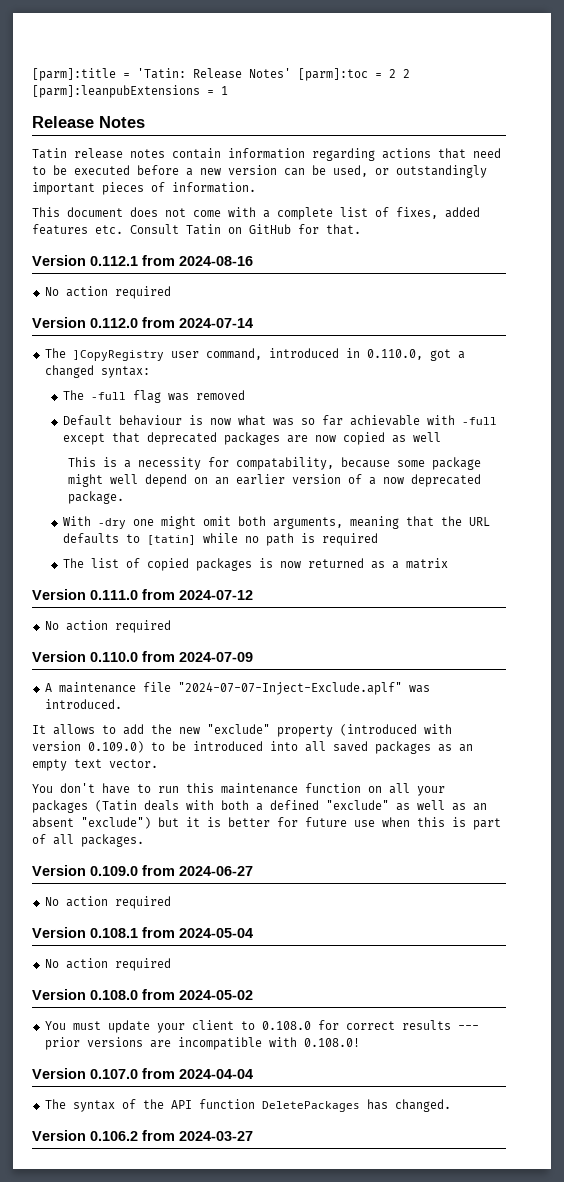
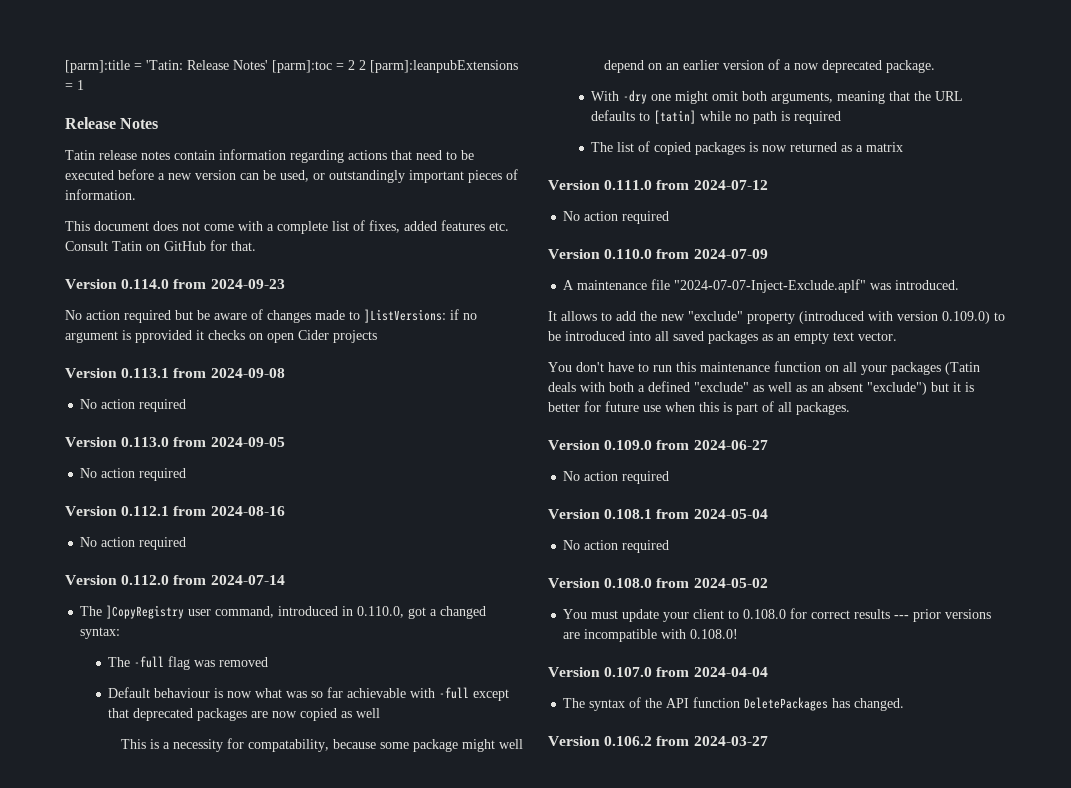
+ Version 0.114.0 from 2024-09-23
+ No action required but be aware of changes made to ]ListVersions: if no argument is pprovided it checks on open Cider projects
+ Version 0.113.1 from 2024-09-08
+ No action required
+ Version 0.113.0 from 2024-09-05
+ No action required

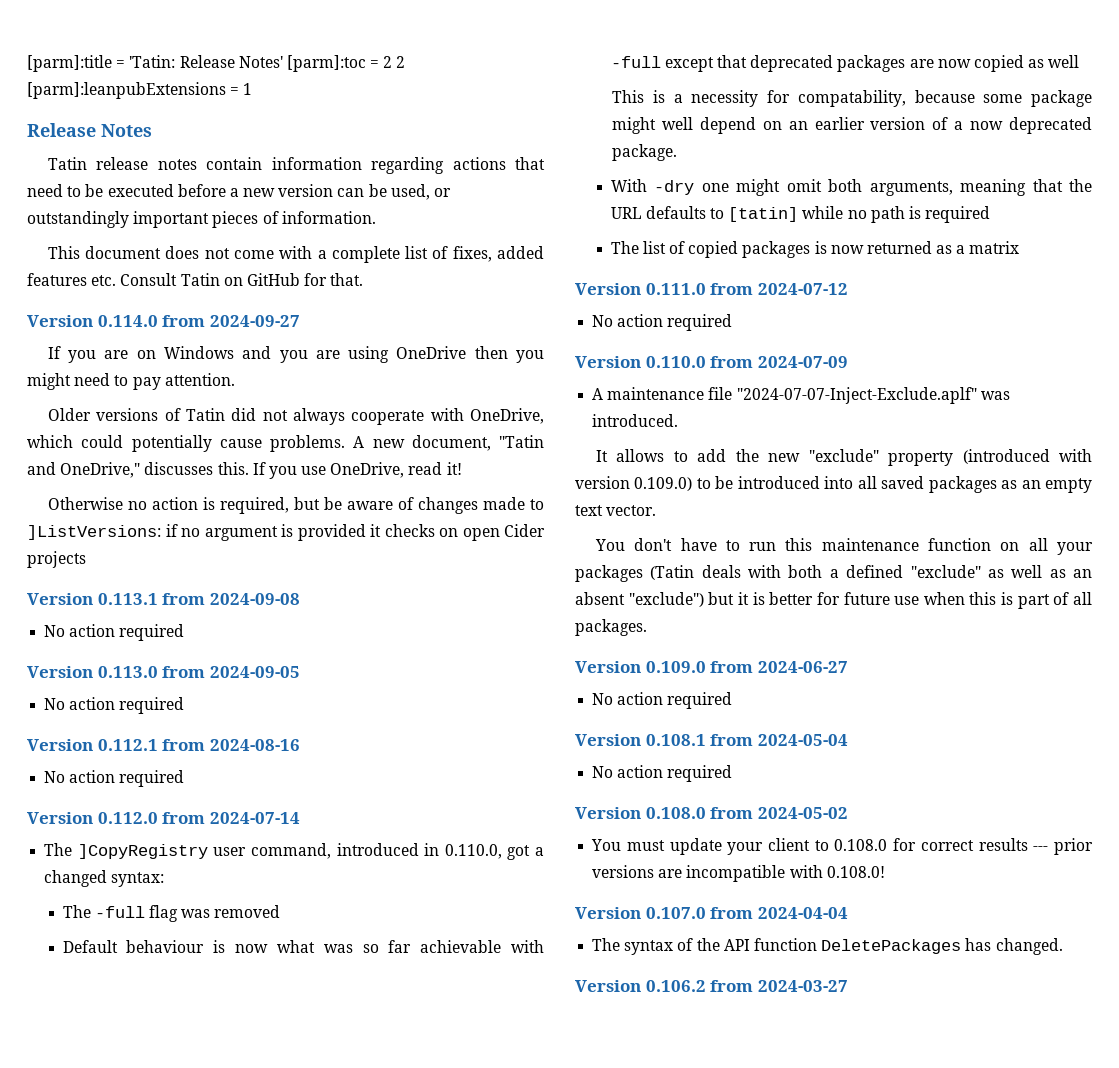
- Version 0.114.0 from 2024-09-23
- No action required but be aware of changes made to ]ListVersions: if no argument is pprovided it checks on open Cider projects
+ Version 0.114.0 from 2024-09-27
+ If you are on Windows and you are using OneDrive then you might need to pay attention.
+ Older versions of Tatin did not always cooperate with OneDrive, which could potentially cause problems. A new document, "Tatin and OneDrive," discusses this. If you use OneDrive, read it!
+ Otherwise no action is required, but be aware of changes made to ]ListVersions: if no argument is provided it checks on open Cider projects

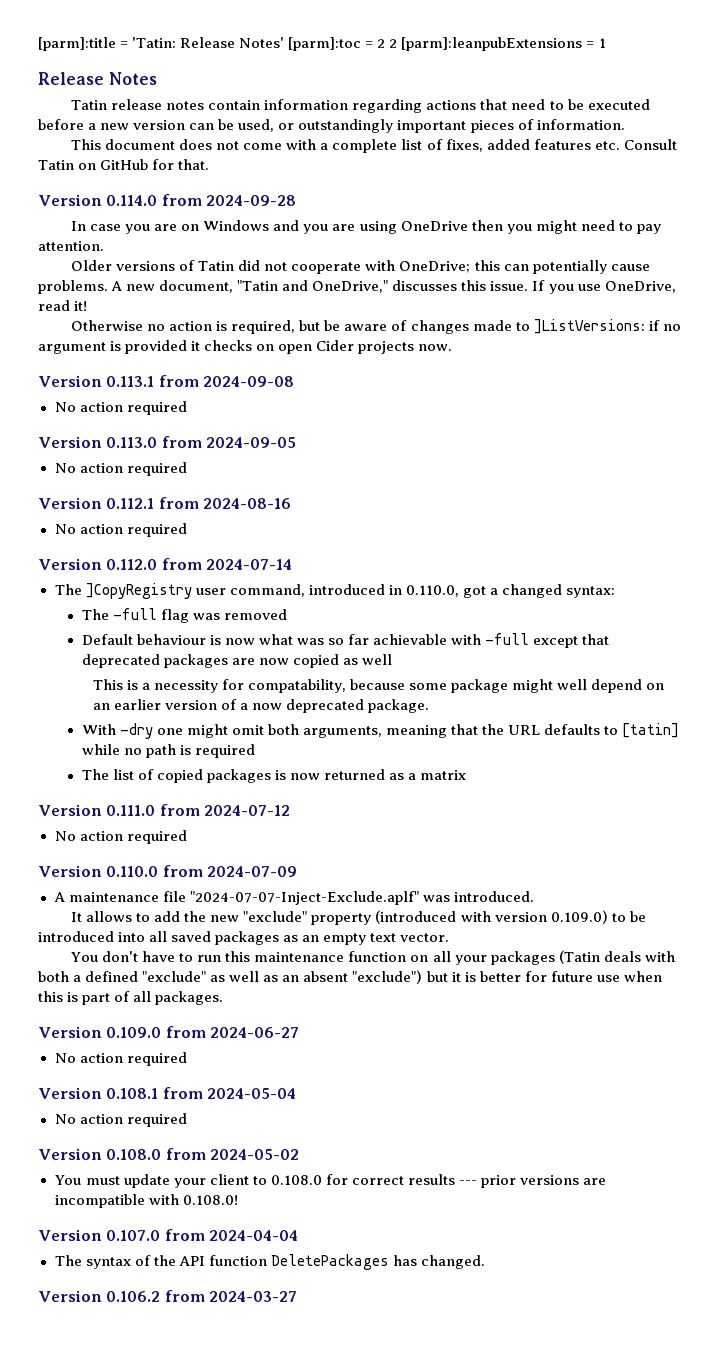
- Version 0.114.0 from 2024-09-27
- If you are on Windows and you are using OneDrive then you might need to pay attention.
+ Version 0.114.0 from 2024-09-28
+ In case you are on Windows and you are using OneDrive then you might need to pay attention.
- Older versions of Tatin did not always cooperate with OneDrive, which could potentially cause problems.
+ Older versions of Tatin did not cooperate with OneDrive; this can potentially cause problems.
- A new document, "Tatin and OneDrive," discusses this.
+ A new document, "Tatin and OneDrive," discusses this issue.
- Otherwise no action is required, but be aware of changes made to ]ListVersions: if no argument is provided it checks on open Cider projects
+ Otherwise no action is required, but be aware of changes made to ]ListVersions: if no argument is provided it checks on open Cider projects now.

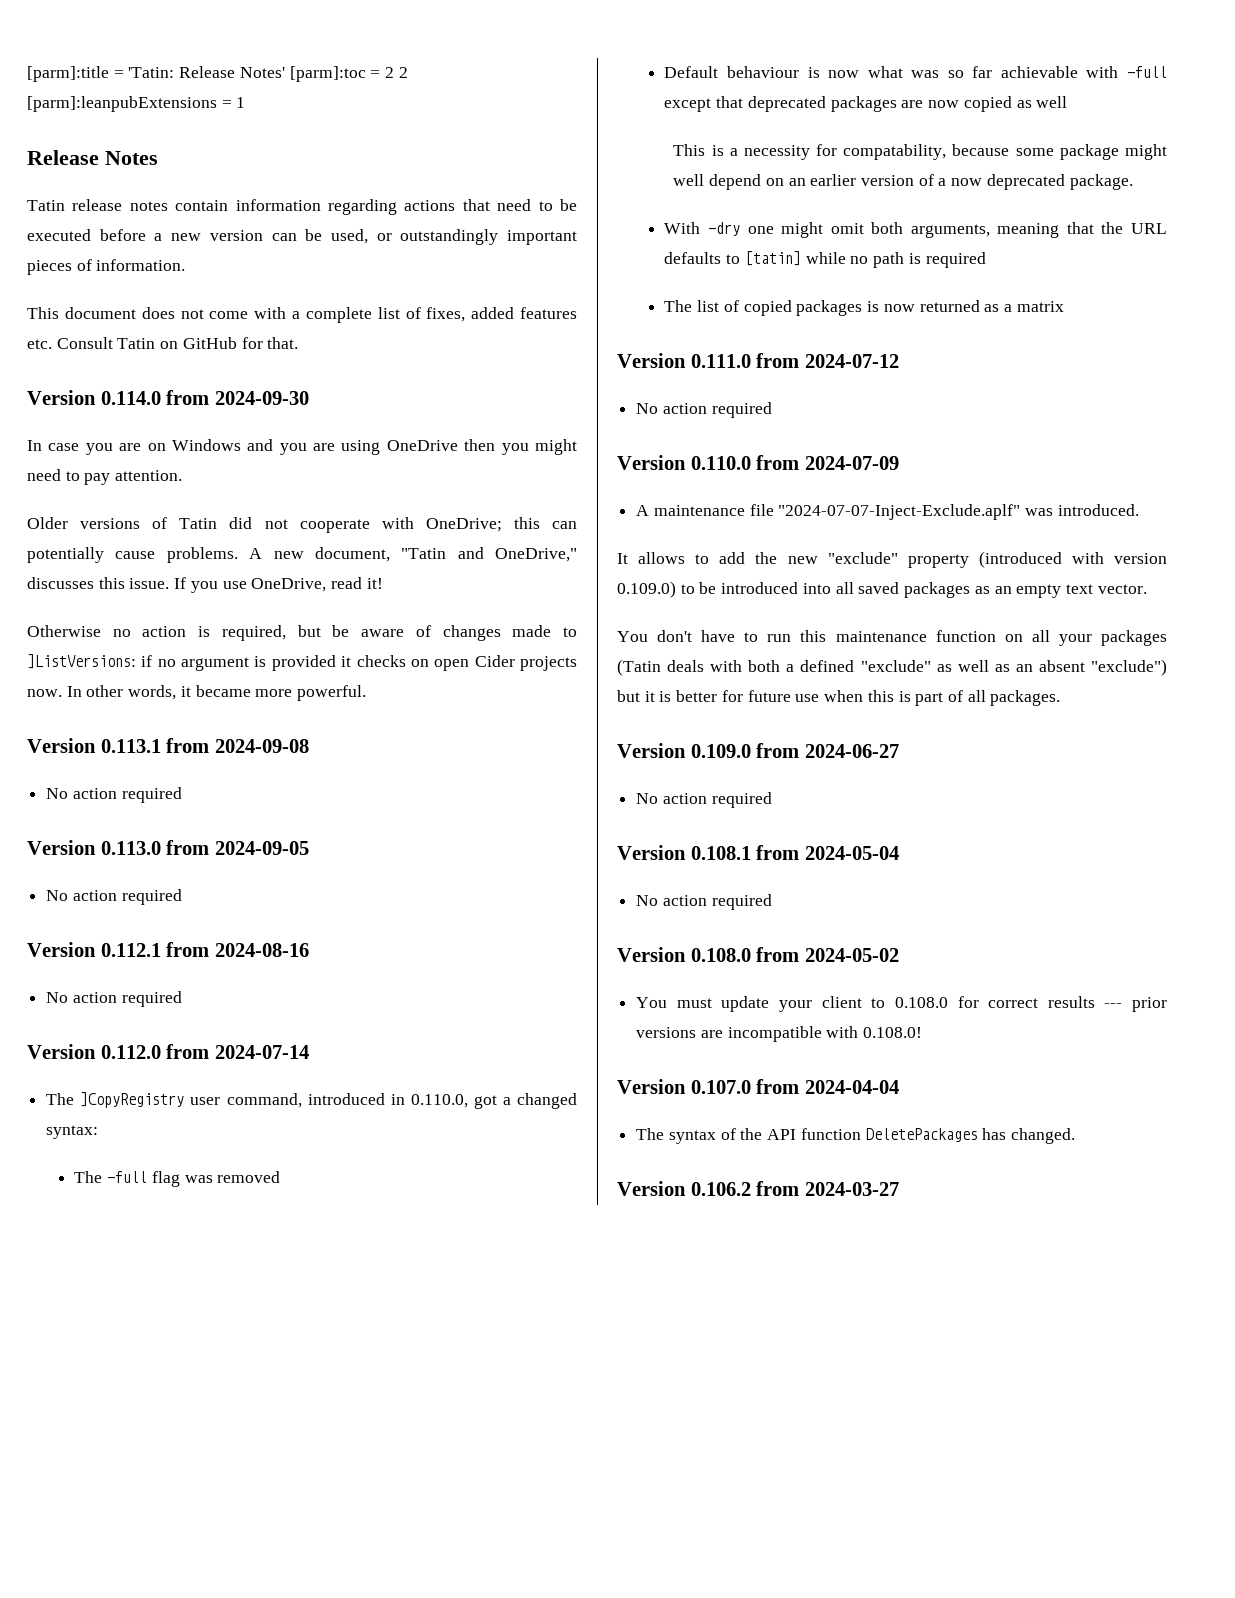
- Version 0.114.0 from 2024-09-28
+ Version 0.114.0 from 2024-09-30
+ In other words, it became more powerful.

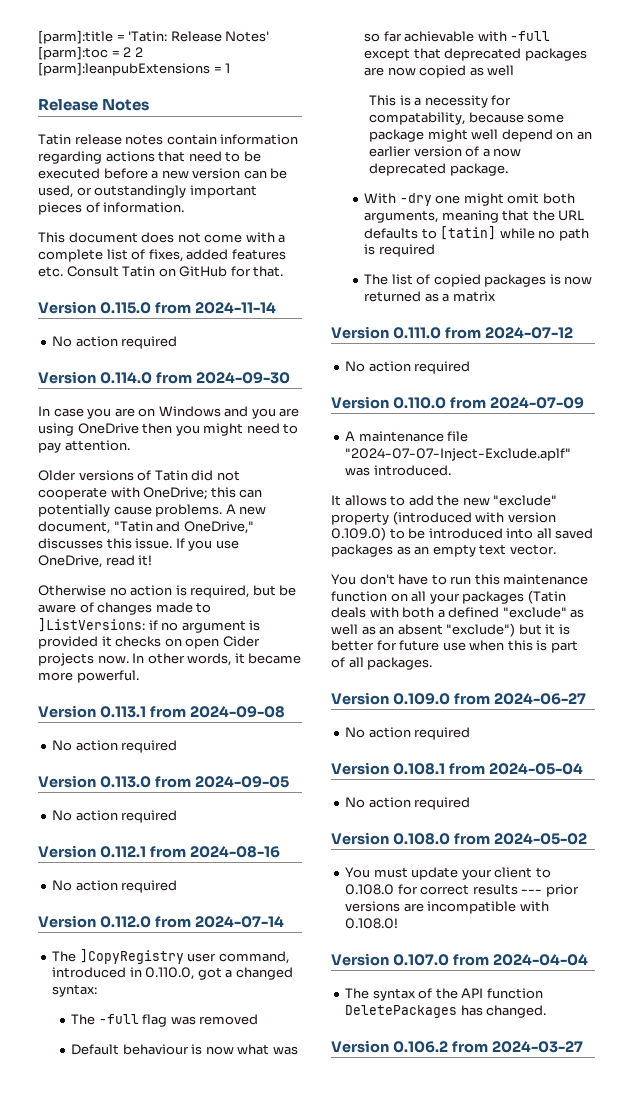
+ Version 0.115.0 from 2024-11-14
+ No action required

